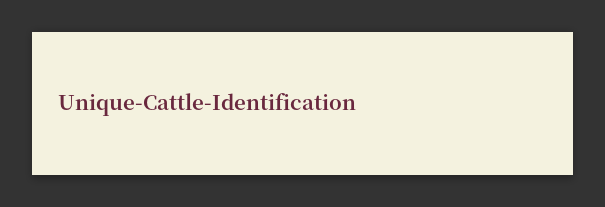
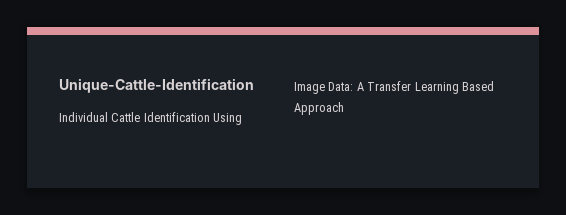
+ Individual Cattle Identification Using Image Data: A Transfer Learning Based Approach

